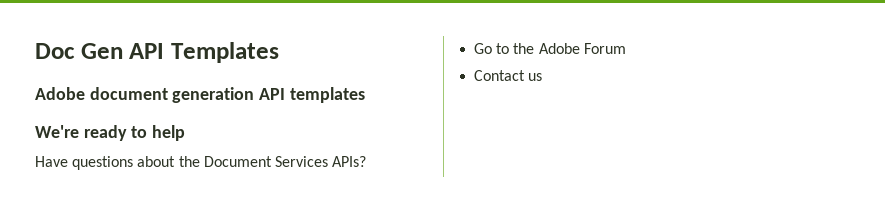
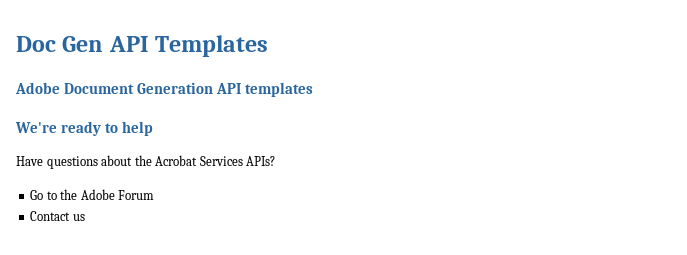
- Adobe document generation API templates
+ Adobe Document Generation API templates
- Have questions about the Document Services APIs?
+ Have questions about the Acrobat Services APIs?

